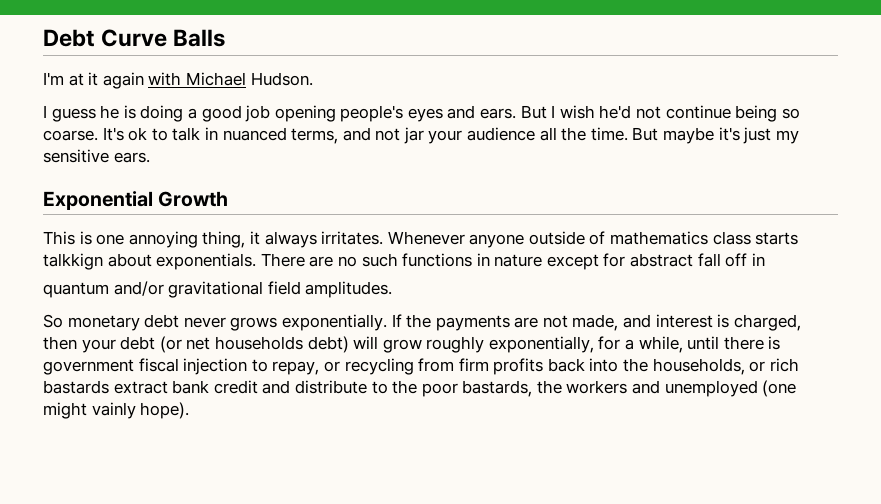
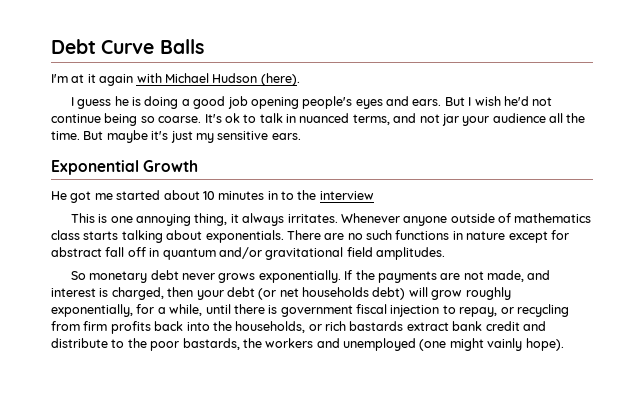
- I'm at it again with Michael Hudson.
+ I'm at it again with Michael Hudson (here).
+ He got me started about 10 minutes in to the interview
- Whenever anyone outside of mathematics class starts talkkign about exponentials.
+ Whenever anyone outside of mathematics class starts talking about exponentials.
- There are no such functions in nature except for abstract fall off in
- quantum and/or gravitational field amplitudes.
+ There are no such functions in nature except for abstract fall off in quantum and/or gravitational field amplitudes.

